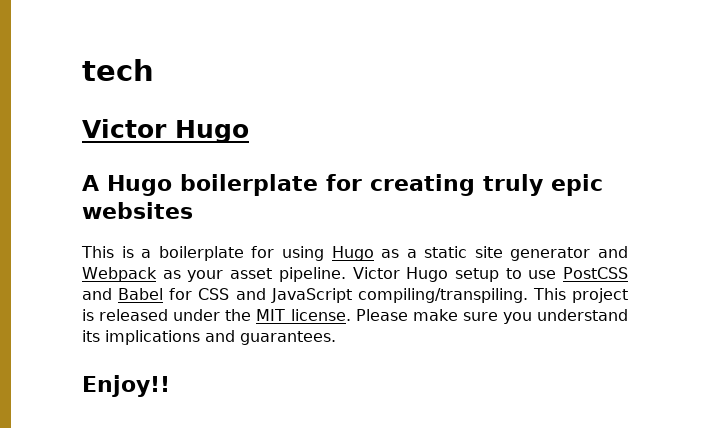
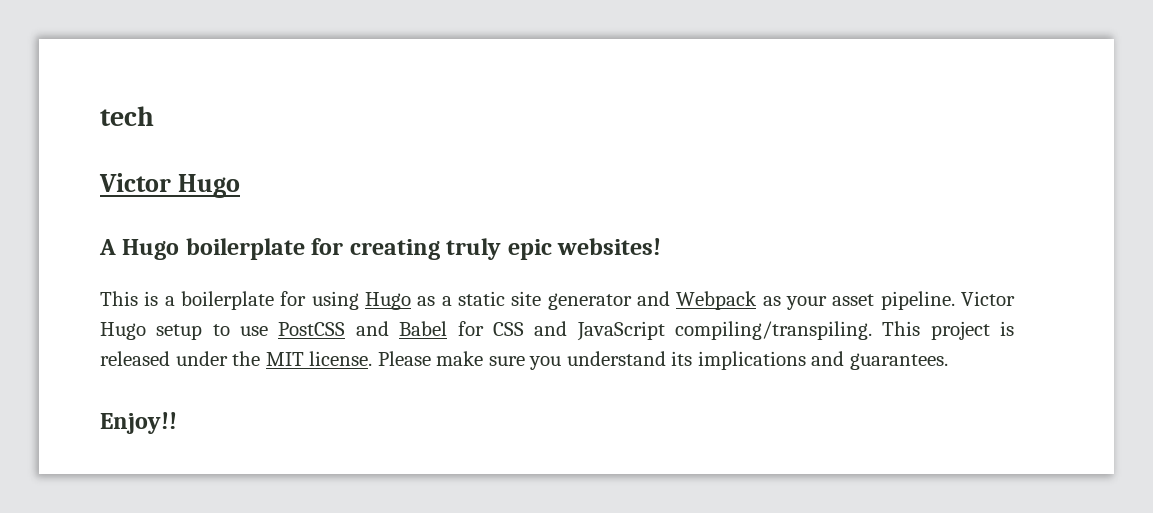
- A Hugo boilerplate for creating truly epic websites
+ A Hugo boilerplate for creating truly epic websites!

